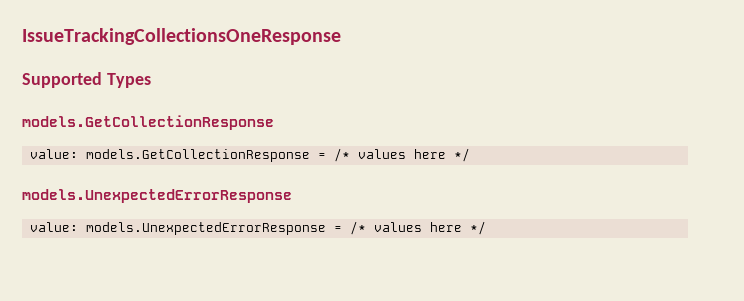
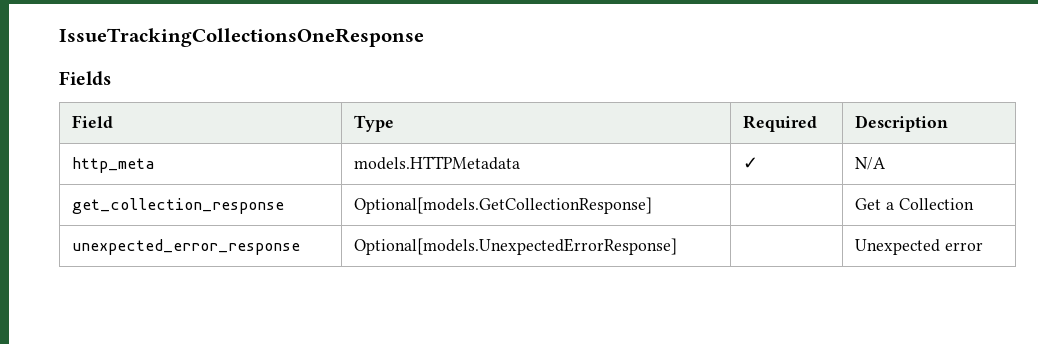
- Supported Types
- models.GetCollectionResponse
- value: models.GetCollectionResponse = /* values here */
- models.UnexpectedErrorResponse
- value: models.UnexpectedErrorResponse = /* values here */
+ Fields
+ Field | Type | Required | Description
+ http_meta | models.HTTPMetadata | ✓ | N/A
+ get_collection_response | Optional[models.GetCollectionResponse] | | Get a Collection
+ unexpected_error_response | Optional[models.UnexpectedErrorResponse] | | Unexpected error

